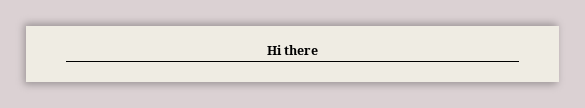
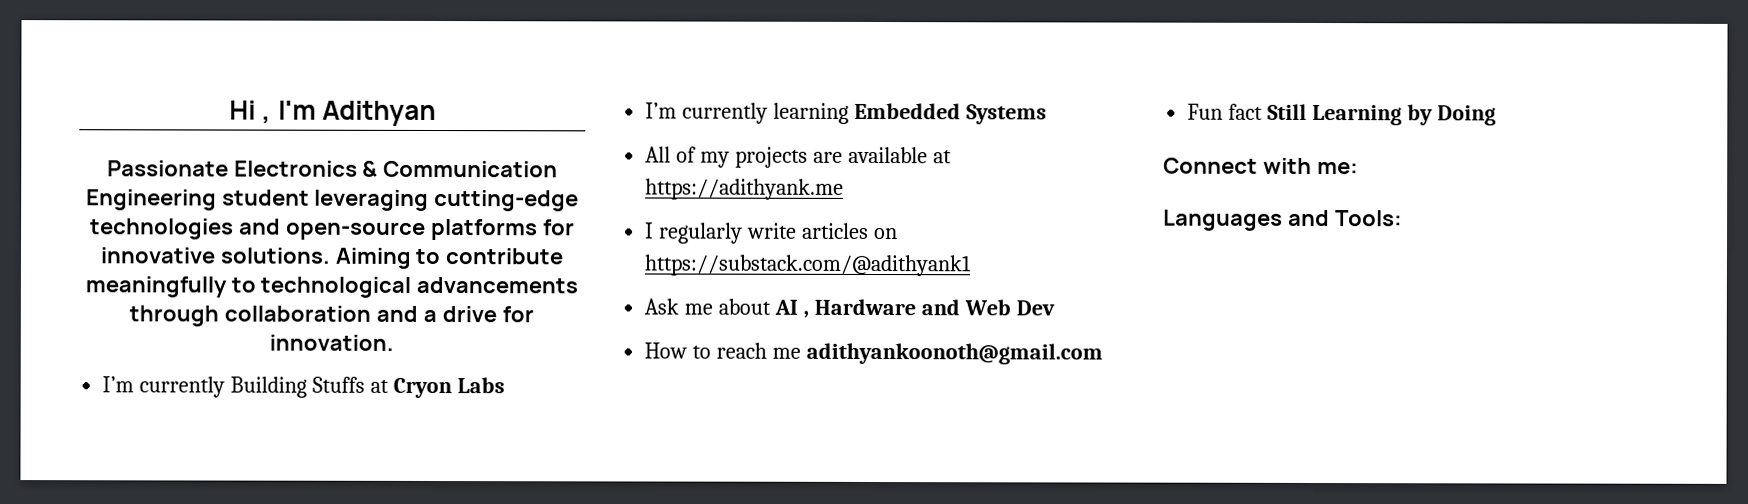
- Hi there
+ Hi , I'm Adithyan
+ Passionate Electronics & Communication Engineering student leveraging cutting-edge technologies and open-source platforms for innovative solutions. Aiming to contribute meaningfully to technological advancements through collaboration and a drive for innovation.
+ I’m currently Building Stuffs at Cryon Labs
+ I’m currently learning Embedded Systems
+ All of my projects are available at https://adithyank.me
+ I regularly write articles on https://substack.com/@adithyank1
+ Ask me about AI , Hardware and Web Dev
+ How to reach me adithyankoonoth@gmail.com
+ Fun fact Still Learning by Doing
+ Connect with me:
+ Languages and Tools:

